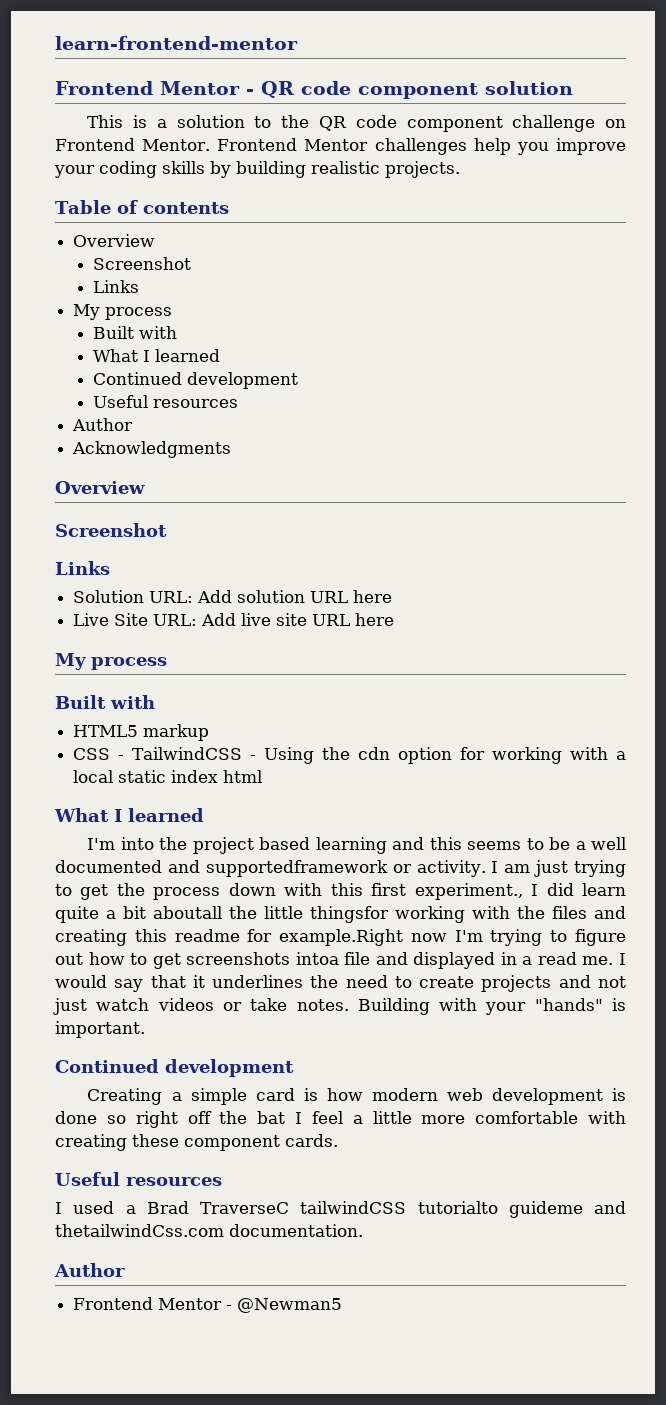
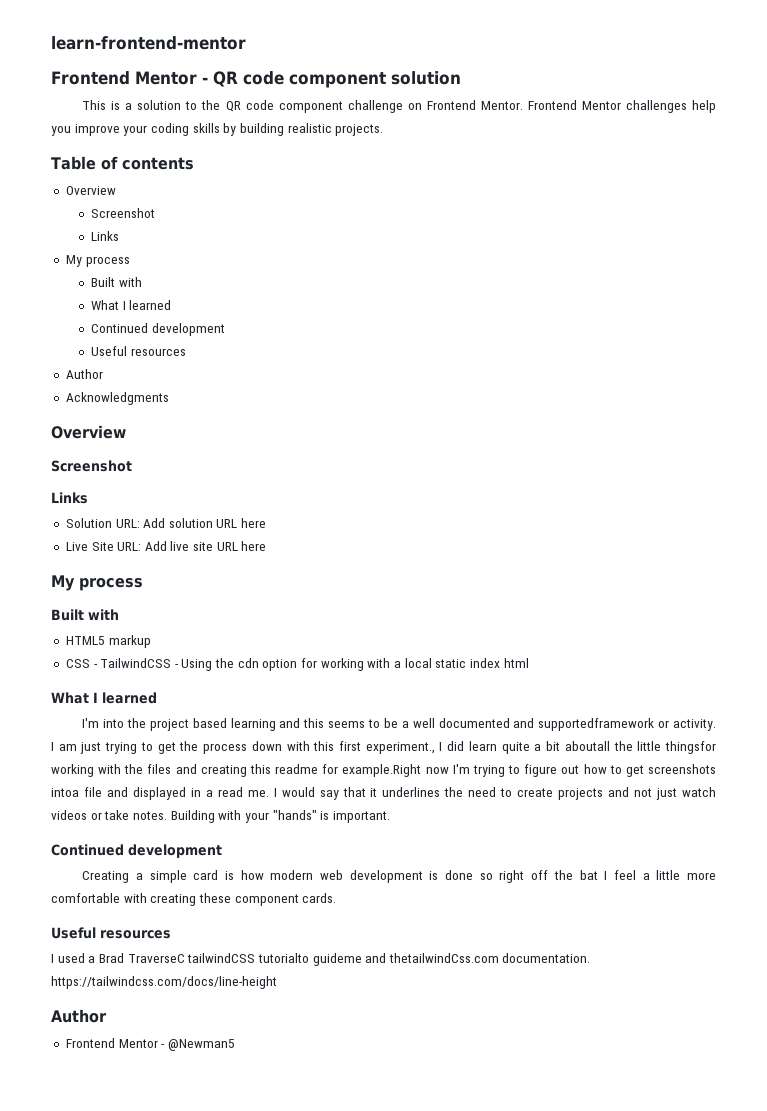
- I used a Brad TraverseC tailwindCSS tutorialto guideme and thetailwindCss.com documentation.
+ I used a Brad TraverseC tailwindCSS tutorialto guideme and thetailwindCss.com documentation. https://tailwindcss.com/docs/line-height

